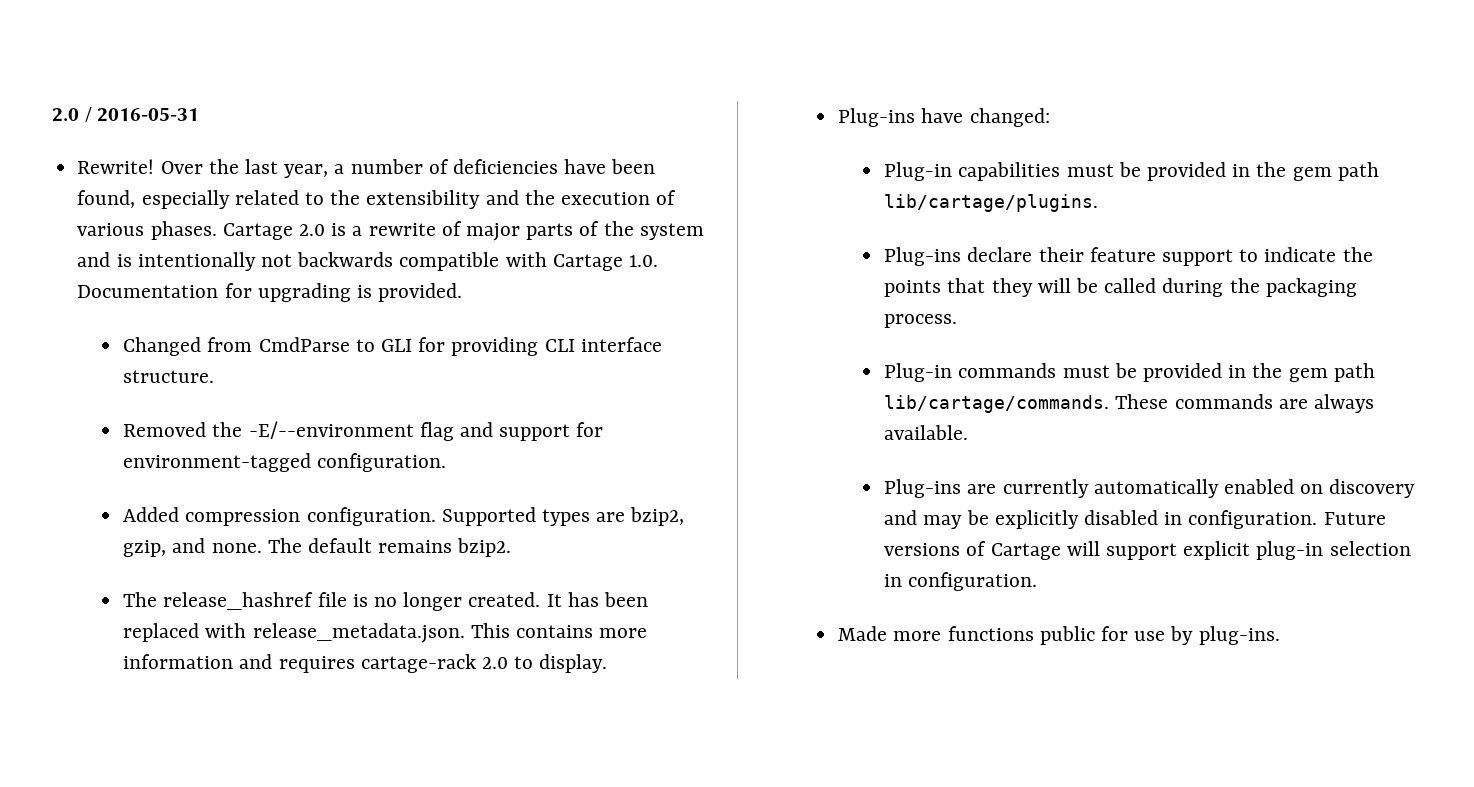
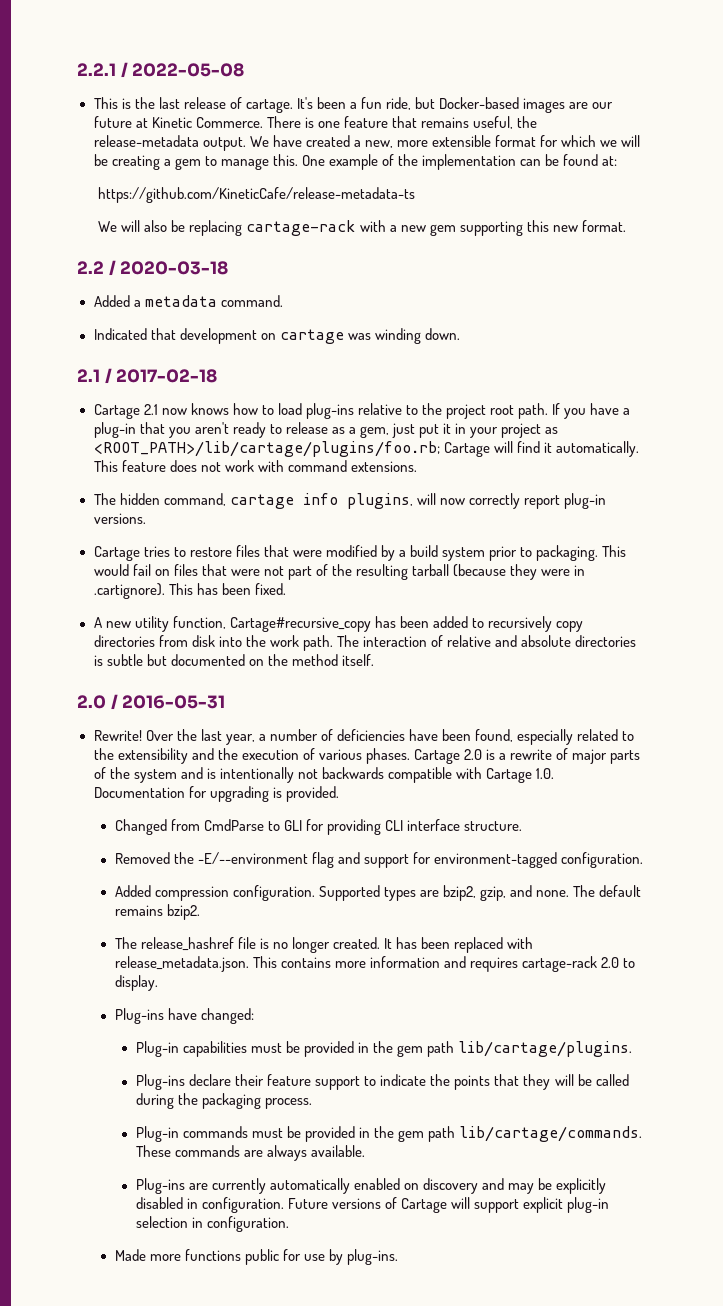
+ 2.2.1 / 2022-05-08
+ This is the last release of cartage. It's been a fun ride, but Docker-based images are our future at Kinetic Commerce. There is one feature that remains useful, the release-metadata output. We have created a new, more extensible format for which we will be creating a gem to manage this. One example of the implementation can be found at:
+ https://github.com/KineticCafe/release-metadata-ts
+ We will also be replacing cartage-rack with a new gem supporting this new format.
+ 2.2 / 2020-03-18
+ Added a metadata command.
+ Indicated that development on cartage was winding down.
+ 2.1 / 2017-02-18
+ Cartage 2.1 now knows how to load plug-ins relative to the project root path. If you have a plug-in that you aren't ready to release as a gem, just put it in your project as <ROOT_PATH>/lib/cartage/plugins/foo.rb; Cartage will find it automatically. This feature does not work with command extensions.
+ The hidden command, cartage info plugins, will now correctly report plug-in versions.
+ Cartage tries to restore files that were modified by a build system prior to packaging. This would fail on files that were not part of the resulting tarball (because they were in .cartignore). This has been fixed.
+ A new utility function, Cartage#recursive_copy has been added to recursively copy directories from disk into the work path. The interaction of relative and absolute directories is subtle but documented on the method itself.

